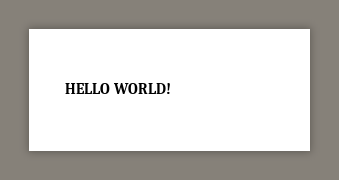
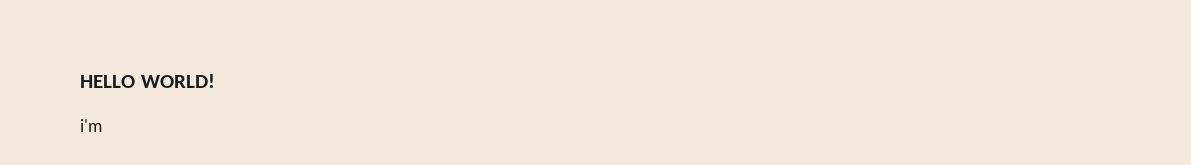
+ i'm

